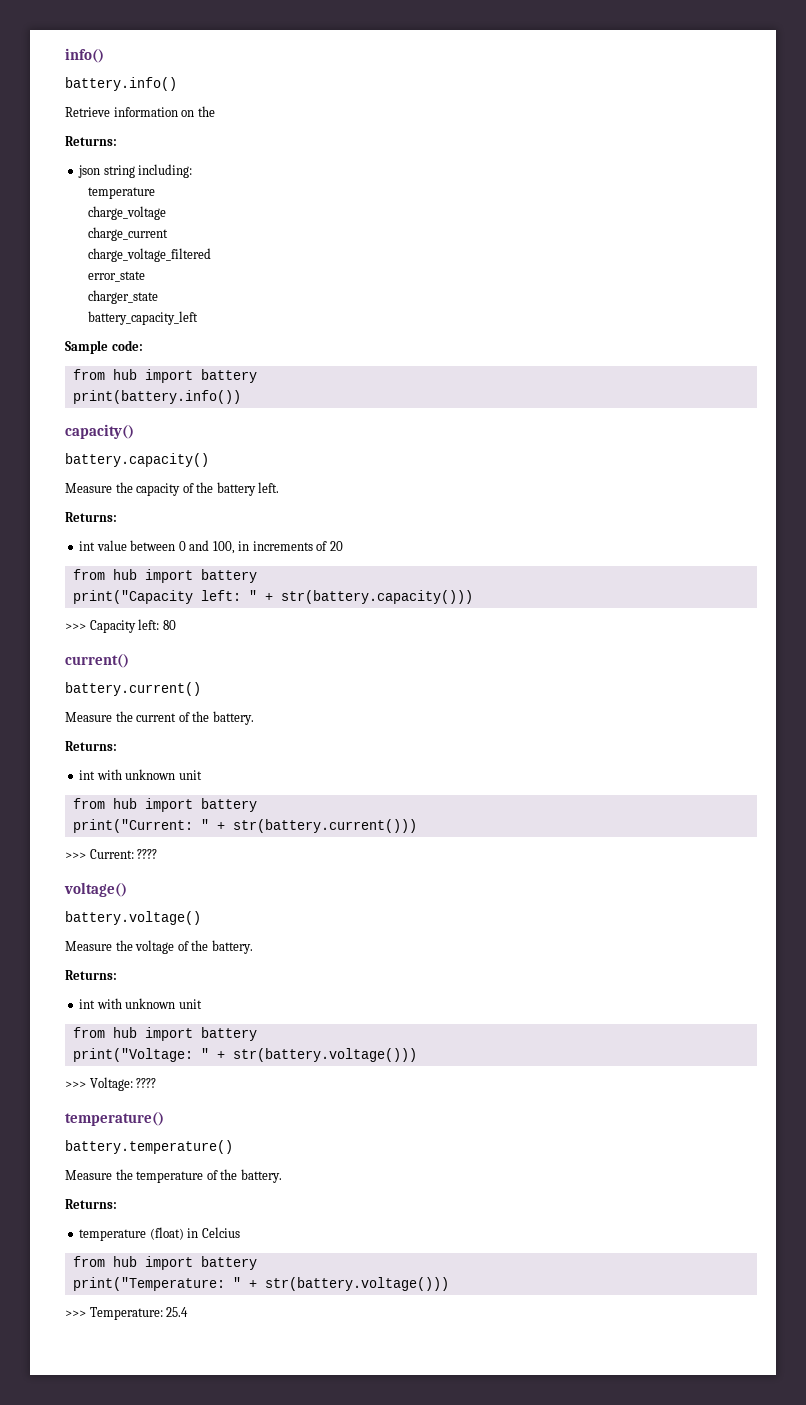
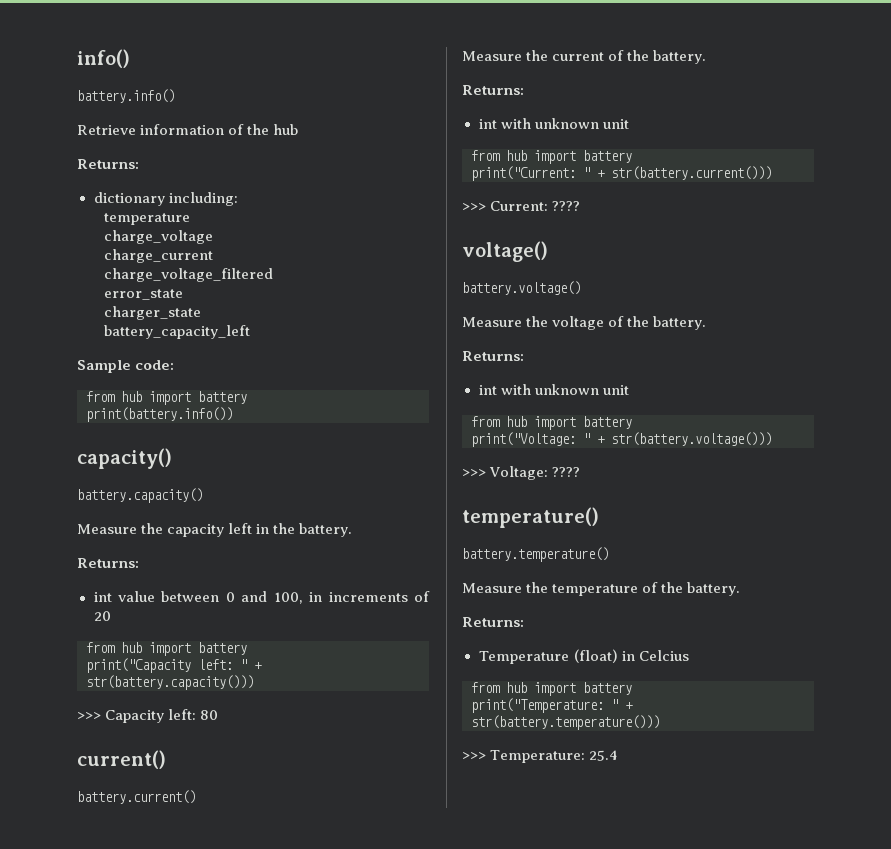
- Retrieve information on the
+ Retrieve information of the hub
  Returns:
- json string including:
+ dictionary including:
- Measure the capacity of the battery left.
+ Measure the capacity left in the battery.
- temperature (float) in Celcius
+ Temperature (float) in Celcius
- print("Temperature: " + str(battery.voltage()))
+ print("Temperature: " + str(battery.temperature()))

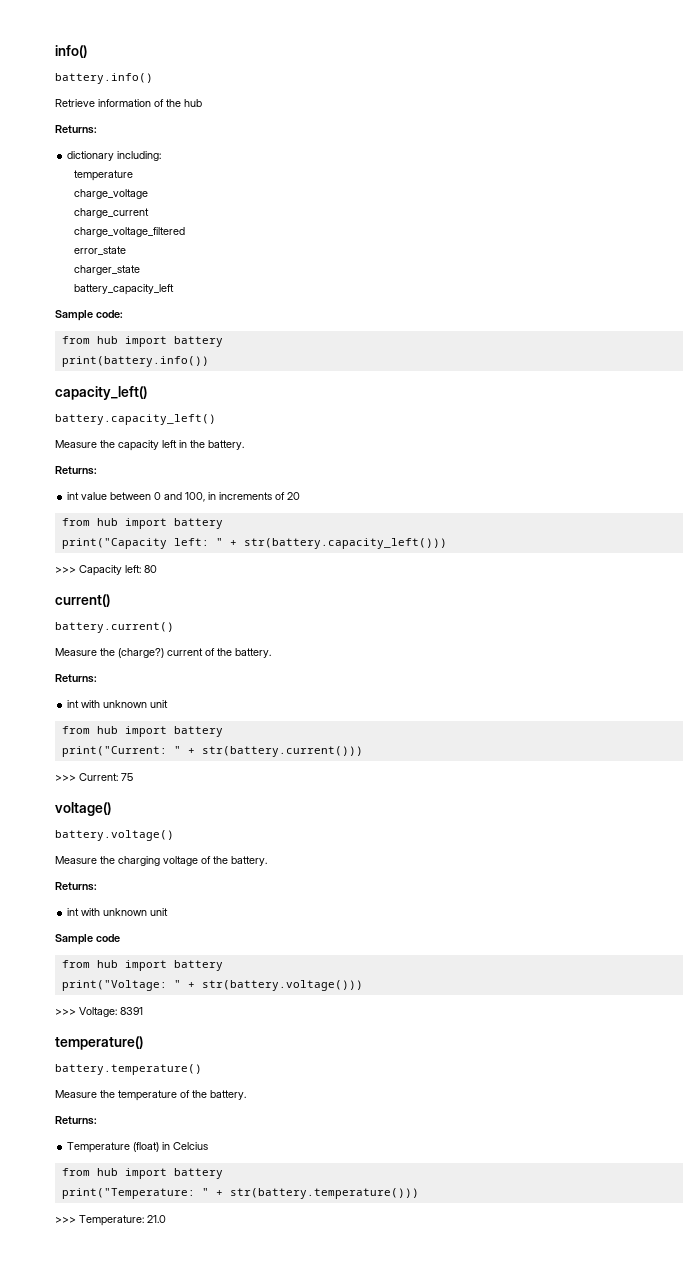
- capacity()
- battery.capacity()
+ capacity_left()
+ battery.capacity_left()
- print("Capacity left: " + str(battery.capacity()))
+ print("Capacity left: " + str(battery.capacity_left()))
- Measure the current of the battery.
+ Measure the (charge?) current of the battery.
- >>> Current: ????
+ >>> Current: 75
- Measure the voltage of the battery.
+ Measure the charging voltage of the battery.
+ Sample code
- >>> Voltage: ????
+ >>> Voltage: 8391
- >>> Temperature: 25.4
+ >>> Temperature: 21.0

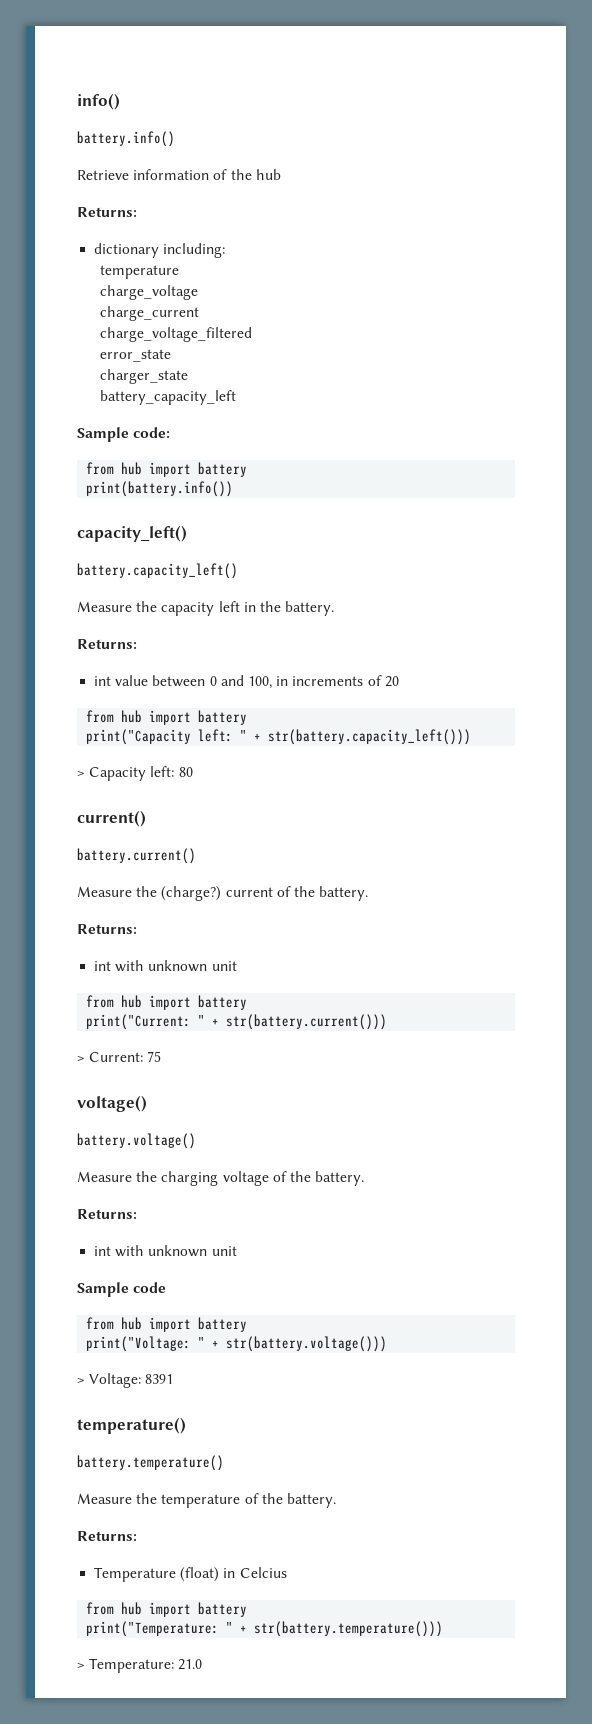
- >>> Capacity left: 80
+ > Capacity left: 80
- >>> Current: 75
+ > Current: 75
- >>> Voltage: 8391
+ > Voltage: 8391
- >>> Temperature: 21.0
+ > Temperature: 21.0

